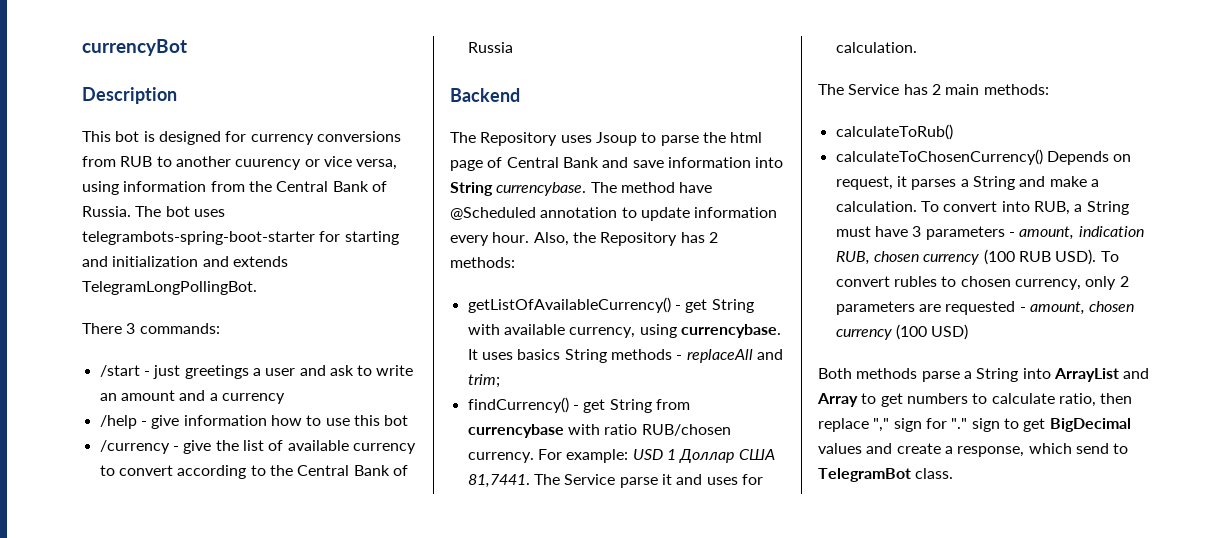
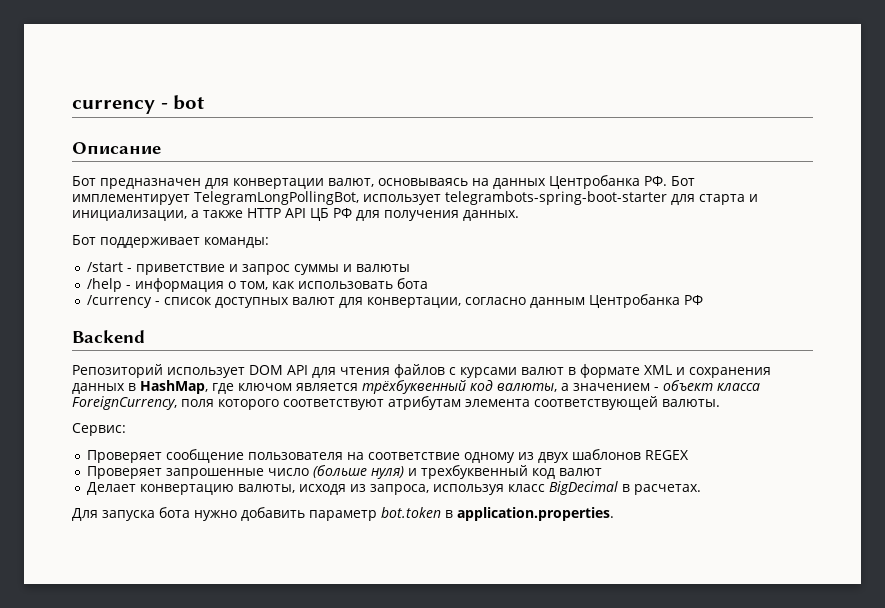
- currencyBot
- Description
- This bot is designed for currency conversions from RUB to another cuurency or vice versa, using information from the Central Bank of Russia. The bot uses telegrambots-spring-boot-starter for starting and initialization and extends TelegramLongPollingBot.
- There 3 commands:
- /start - just greetings a user and ask to write an amount and a currency
- /help - give information how to use this bot
- /currency - give the list of available currency to convert according to the Central Bank of Russia
+ currency - bot
+ Описание
+ Бот предназначен для конвертации валют, основываясь на данных Центробанка РФ. Бот имплементирует TelegramLongPollingBot, использует telegrambots-spring-boot-starter для старта и инициализации, а также HTTP API ЦБ РФ для получения данных.
+ Бот поддерживает команды:
+ /start - приветствие и запрос суммы и валюты
+ /help - информация о том, как использовать бота
+ /currency - список доступных валют для конвертации, согласно данным Центробанка РФ
  Backend
- The Repository uses Jsoup to parse the html page of Central Bank and save information into String currencybase. The method have @Scheduled annotation to update information every hour. Also, the Repository has 2 methods:
- getListOfAvailableCurrency() - get String with available currency, using currencybase. It uses basics String methods - replaceAll and trim;
- findCurrency() - get String from currencybase with ratio RUB/chosen currency. For example: USD 1 Доллар США 81,7441. The Service parse it and uses for calculation.
- The Service has 2 main methods:
- calculateToRub()
- calculateToChosenCurrency() Depends on request, it parses a String and make a calculation. To convert into RUB, a String must have 3 parameters - amount, indication RUB, chosen currency (100 RUB USD). To convert rubles to chosen currency, only 2 parameters are requested - amount, chosen currency (100 USD)
- Both methods parse a String into ArrayList and Array to get numbers to calculate ratio, then replace "," sign for "." sign to get BigDecimal values and create a response, which send to TelegramBot class.
+ Репозиторий использует DOM API для чтения файлов с курсами валют в формате XML и сохранения данных в HashMap, где ключом является трёхбуквенный код валюты, а значением - объект класса ForeignCurrency, поля которого соответствуют атрибутам элемента соответствующей валюты.
+ Cервис:
+ Проверяет сообщение пользователя на соответствие одному из двух шаблонов REGEX
+ Проверяет запрошенные число (больше нуля) и трехбуквенный код валют
+ Делает конвертацию валюты, исходя из запроса, используя класс BigDecimal в расчетах.
+ Для запуска бота нужно добавить параметр bot.token в application.properties.

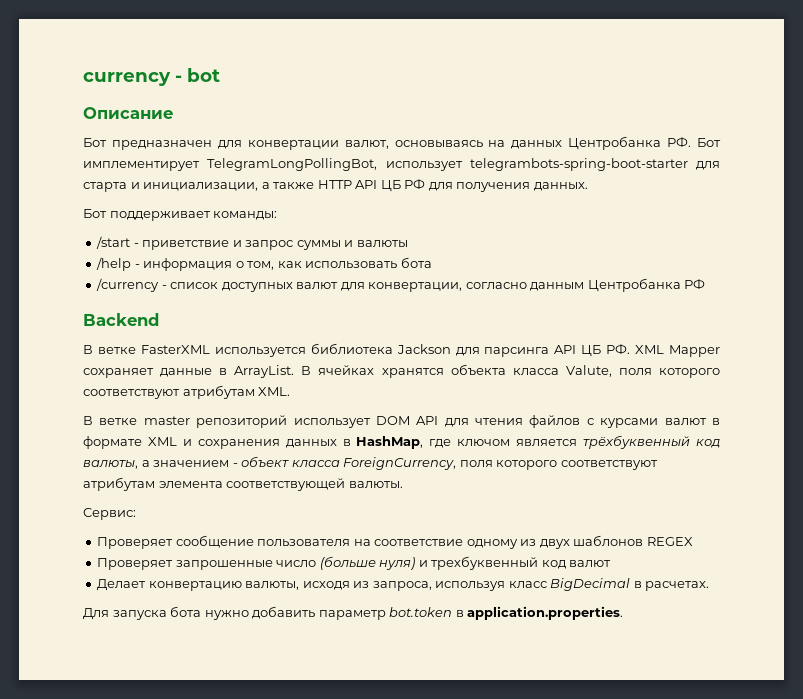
- Репозиторий использует DOM API для чтения файлов с курсами валют в формате XML и сохранения данных в HashMap, где ключом является трёхбуквенный код валюты, а значением - объект класса ForeignCurrency, поля которого соответствуют атрибутам элемента соответствующей валюты.
+ В ветке FasterXML используется библиотека Jackson для парсинга API ЦБ РФ. XML Mapper сохраняет данные в ArrayList. В ячейках хранятся объекта класса Valute, поля которого соответствуют атрибутам XML.
+ В ветке master репозиторий использует DOM API для чтения файлов с курсами валют в формате XML и сохранения данных в HashMap, где ключом является трёхбуквенный код валюты, а значением - объект класса ForeignCurrency, поля которого соответствуют атрибутам элемента соответствующей валюты.

